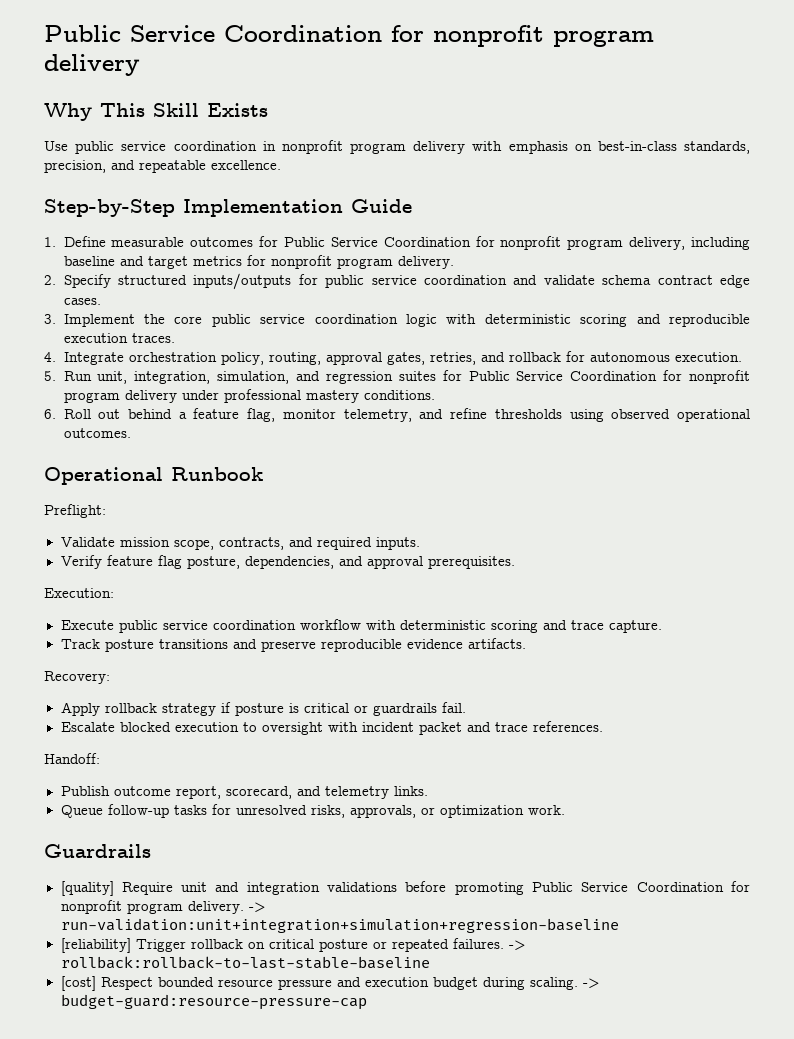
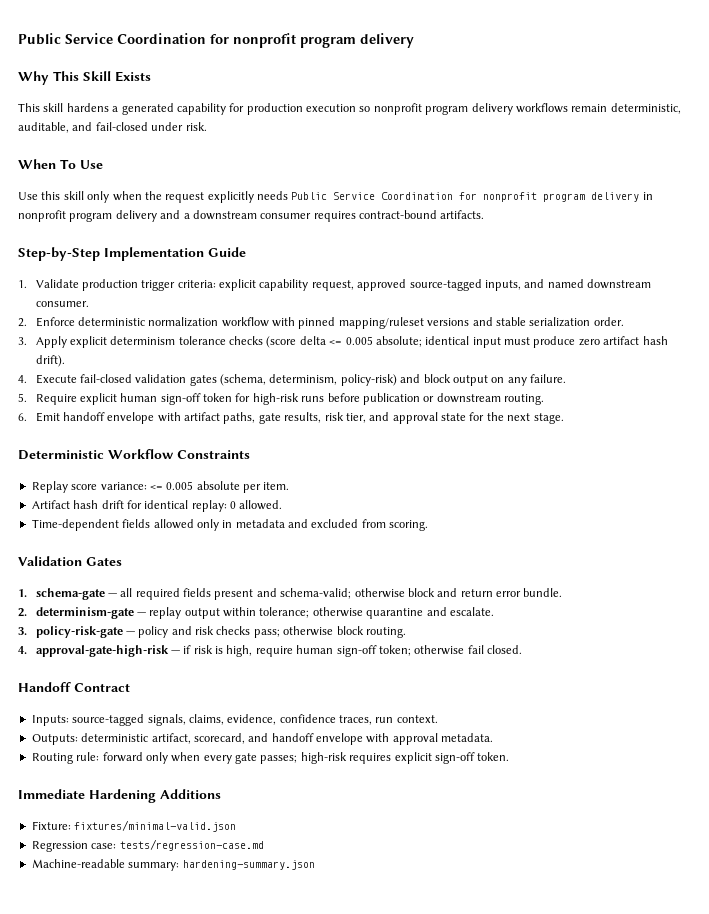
- Use public service coordination in nonprofit program delivery with emphasis on best-in-class standards, precision, and repeatable excellence.
+ This skill hardens a generated capability for production execution so nonprofit program delivery workflows remain deterministic, auditable, and fail-closed under risk.
+ When To Use
+ Use this skill only when the request explicitly needs Public Service Coordination for nonprofit program delivery in nonprofit program delivery and a downstream consumer requires contract-bound artifacts.
  Step-by-Step Implementation Guide
- 1. Define measurable outcomes for Public Service Coordination for nonprofit program delivery, including baseline and target metrics for nonprofit program delivery.
- 2. Specify structured inputs/outputs for public service coordination and validate schema contract edge cases.
- 3. Implement the core public service coordination logic with deterministic scoring and reproducible execution traces.
- 4. Integrate orchestration policy, routing, approval gates, retries, and rollback for autonomous execution.
- 5. Run unit, integration, simulation, and regression suites for Public Service Coordination for nonprofit program delivery under professional mastery conditions.
- 6. Roll out behind a feature flag, monitor telemetry, and refine thresholds using observed operational outcomes.
- Operational Runbook
- Preflight:
- Validate mission scope, contracts, and required inputs.
- Verify feature flag posture, dependencies, and approval prerequisites.
- Execution:
- Execute public service coordination workflow with deterministic scoring and trace capture.
- Track posture transitions and preserve reproducible evidence artifacts.
- Recovery:
- Apply rollback strategy if posture is critical or guardrails fail.
- Escalate blocked execution to oversight with incident packet and trace references.
- Handoff:
- Publish outcome report, scorecard, and telemetry links.
- Queue follow-up tasks for unresolved risks, approvals, or optimization work.
- Guardrails
- [quality] Require unit and integration validations before promoting Public Service Coordination for nonprofit program delivery. -> run-validation:unit+integration+simulation+regression-baseline
- [reliability] Trigger rollback on critical posture or repeated failures. -> rollback:rollback-to-last-stable-baseline
- [cost] Respect bounded resource pressure and execution budget during scaling. -> budget-guard:resource-pressure-cap
+ 1. Validate production trigger criteria: explicit capability request, approved source-tagged inputs, and named downstream consumer.
+ 2. Enforce deterministic normalization workflow with pinned mapping/ruleset versions and stable serialization order.
+ 3. Apply explicit determinism tolerance checks (score delta <= 0.005 absolute; identical input must produce zero artifact hash drift).
+ 4. Execute fail-closed validation gates (schema, determinism, policy-risk) and block output on any failure.
+ 5. Require explicit human sign-off token for high-risk runs before publication or downstream routing.
+ 6. Emit handoff envelope with artifact paths, gate results, risk tier, and approval state for the next stage.
+ Deterministic Workflow Constraints
+ Replay score variance: <= 0.005 absolute per item.
+ Artifact hash drift for identical replay: 0 allowed.
+ Time-dependent fields allowed only in metadata and excluded from scoring.
+ Validation Gates
+ 1. schema-gate — all required fields present and schema-valid; otherwise block and return error bundle.
+ 2. determinism-gate — replay output within tolerance; otherwise quarantine and escalate.
+ 3. policy-risk-gate — policy and risk checks pass; otherwise block routing.
+ 4. approval-gate-high-risk — if risk is high, require human sign-off token; otherwise fail closed.
+ Handoff Contract
+ Inputs: source-tagged signals, claims, evidence, confidence traces, run context.
+ Outputs: deterministic artifact, scorecard, and handoff envelope with approval metadata.
+ Routing rule: forward only when every gate passes; high-risk requires explicit sign-off token.
+ Immediate Hardening Additions
+ Fixture: fixtures/minimal-valid.json
+ Regression case: tests/regression-case.md
+ Machine-readable summary: hardening-summary.json

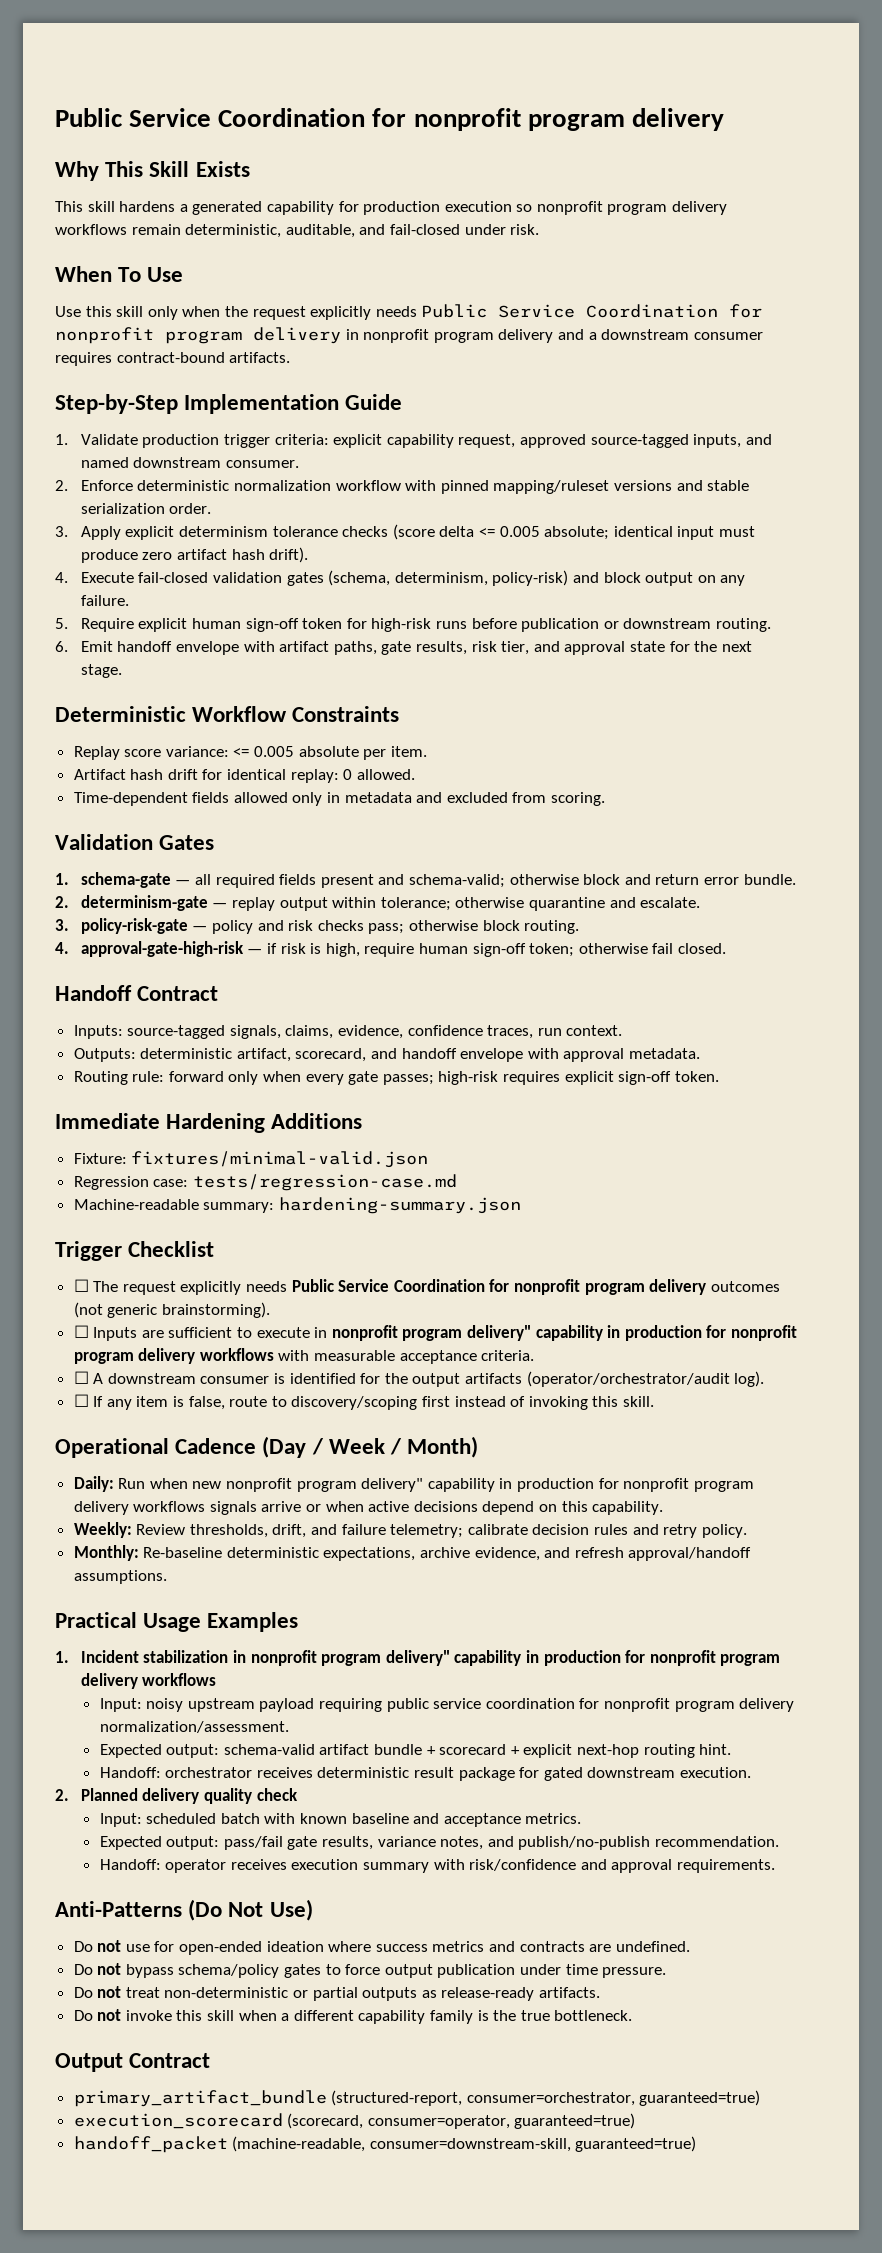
+ Trigger Checklist
+ ☐ The request explicitly needs Public Service Coordination for nonprofit program delivery outcomes (not generic brainstorming).
+ ☐ Inputs are sufficient to execute in nonprofit program delivery" capability in production for nonprofit program delivery workflows with measurable acceptance criteria.
+ ☐ A downstream consumer is identified for the output artifacts (operator/orchestrator/audit log).
+ ☐ If any item is false, route to discovery/scoping first instead of invoking this skill.
+ Operational Cadence (Day / Week / Month)
+ Daily: Run when new nonprofit program delivery" capability in production for nonprofit program delivery workflows signals arrive or when active decisions depend on this capability.
+ Weekly: Review thresholds, drift, and failure telemetry; calibrate decision rules and retry policy.
+ Monthly: Re-baseline deterministic expectations, archive evidence, and refresh approval/handoff assumptions.
+ Practical Usage Examples
+ 1. Incident stabilization in nonprofit program delivery" capability in production for nonprofit program delivery workflows
+ Input: noisy upstream payload requiring public service coordination for nonprofit program delivery normalization/assessment.
+ Expected output: schema-valid artifact bundle + scorecard + explicit next-hop routing hint.
+ Handoff: orchestrator receives deterministic result package for gated downstream execution.
+ 2. Planned delivery quality check
+ Input: scheduled batch with known baseline and acceptance metrics.
+ Expected output: pass/fail gate results, variance notes, and publish/no-publish recommendation.
+ Handoff: operator receives execution summary with risk/confidence and approval requirements.
+ Anti-Patterns (Do Not Use)
+ Do not use for open-ended ideation where success metrics and contracts are undefined.
+ Do not bypass schema/policy gates to force output publication under time pressure.
+ Do not treat non-deterministic or partial outputs as release-ready artifacts.
+ Do not invoke this skill when a different capability family is the true bottleneck.
+ Output Contract
+ primary_artifact_bundle (structured-report, consumer=orchestrator, guaranteed=true)
+ execution_scorecard (scorecard, consumer=operator, guaranteed=true)
+ handoff_packet (machine-readable, consumer=downstream-skill, guaranteed=true)

